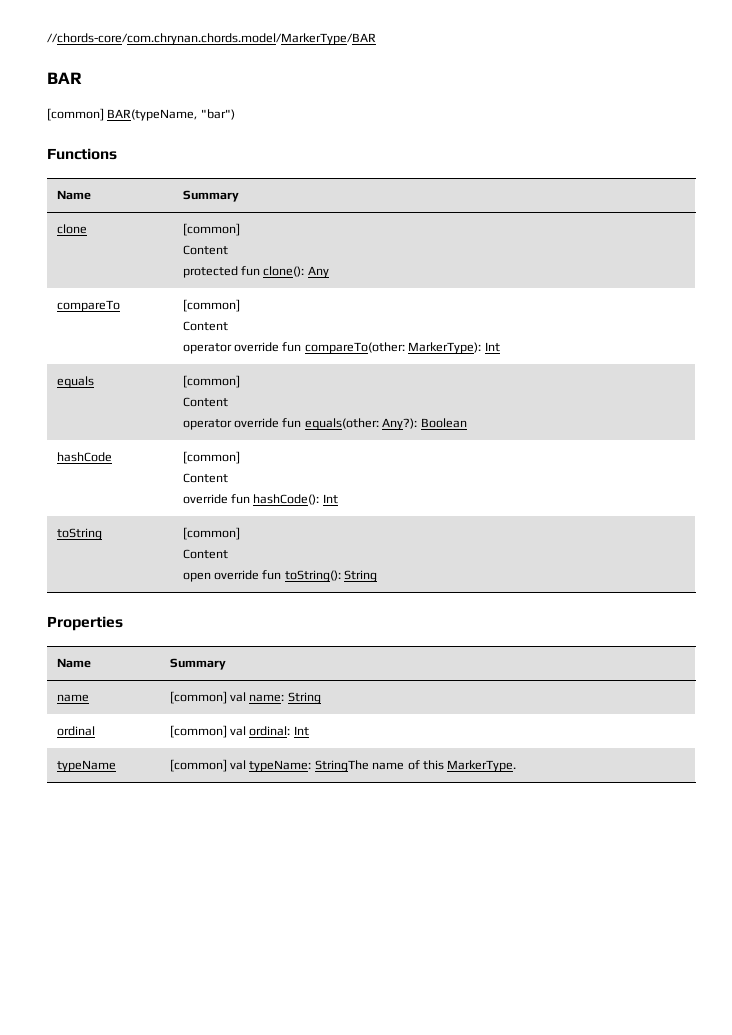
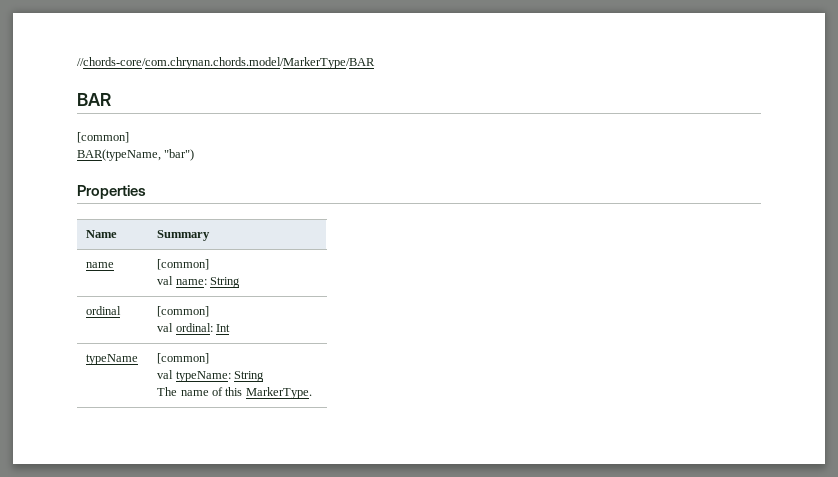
  BAR
- [common] BAR(typeName, "bar")
+ [common]
+ BAR(typeName, "bar")
- Functions
- Name | Summary
- clone | [common]
- Content
- protected fun clone(): Any
- compareTo | [common]
- Content
- operator override fun compareTo(other: MarkerType): Int
- equals | [common]
- Content
- operator override fun equals(other: Any?): Boolean
- hashCode | [common]
- Content
- override fun hashCode(): Int
- toString | [common]
- Content
- open override fun toString(): String
- name | [common] val name: String
+ name | [common]
+ val name: String
- ordinal | [common] val ordinal: Int
+ ordinal | [common]
+ val ordinal: Int
- typeName | [common] val typeName: StringThe name of this MarkerType.
+ typeName | [common]
+ val typeName: String
+ The name of this MarkerType.

